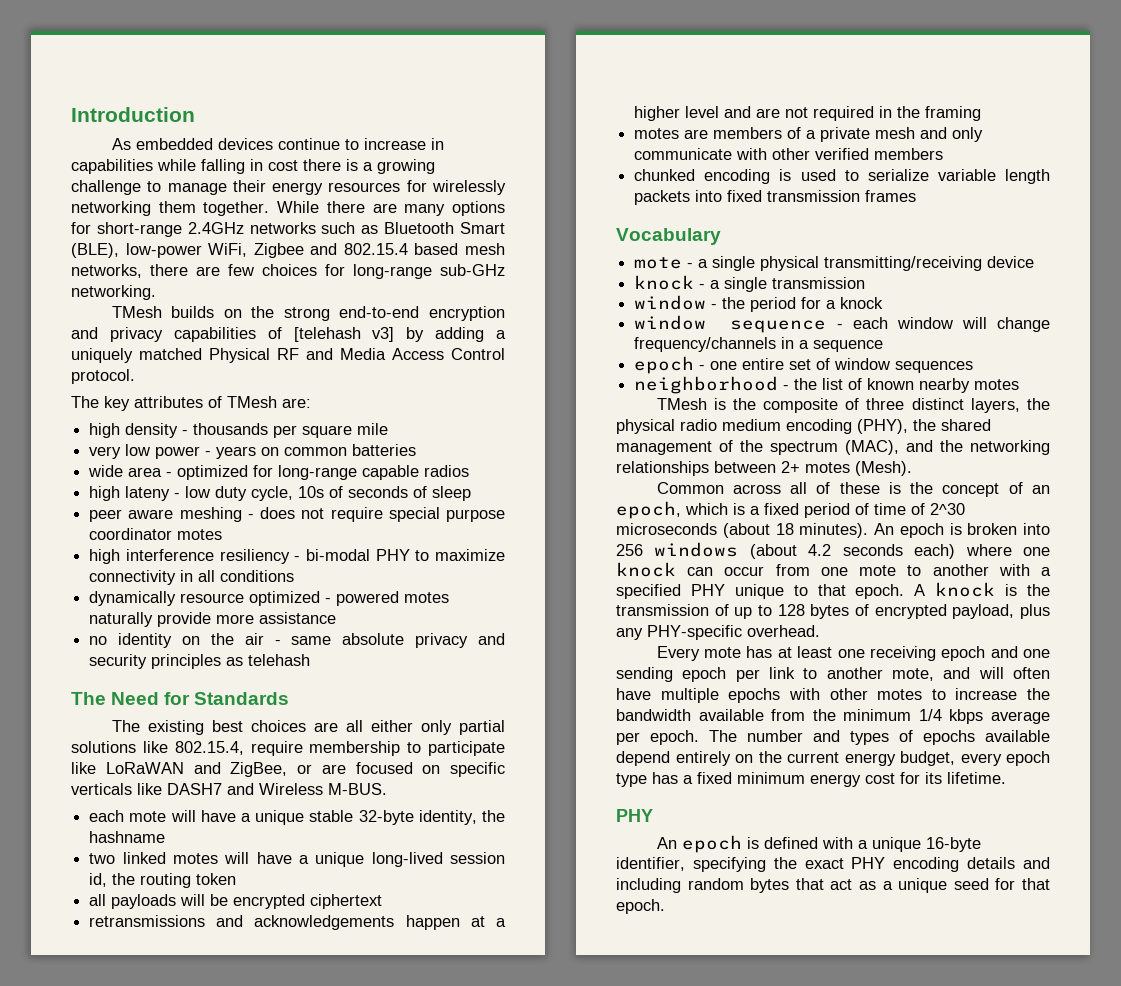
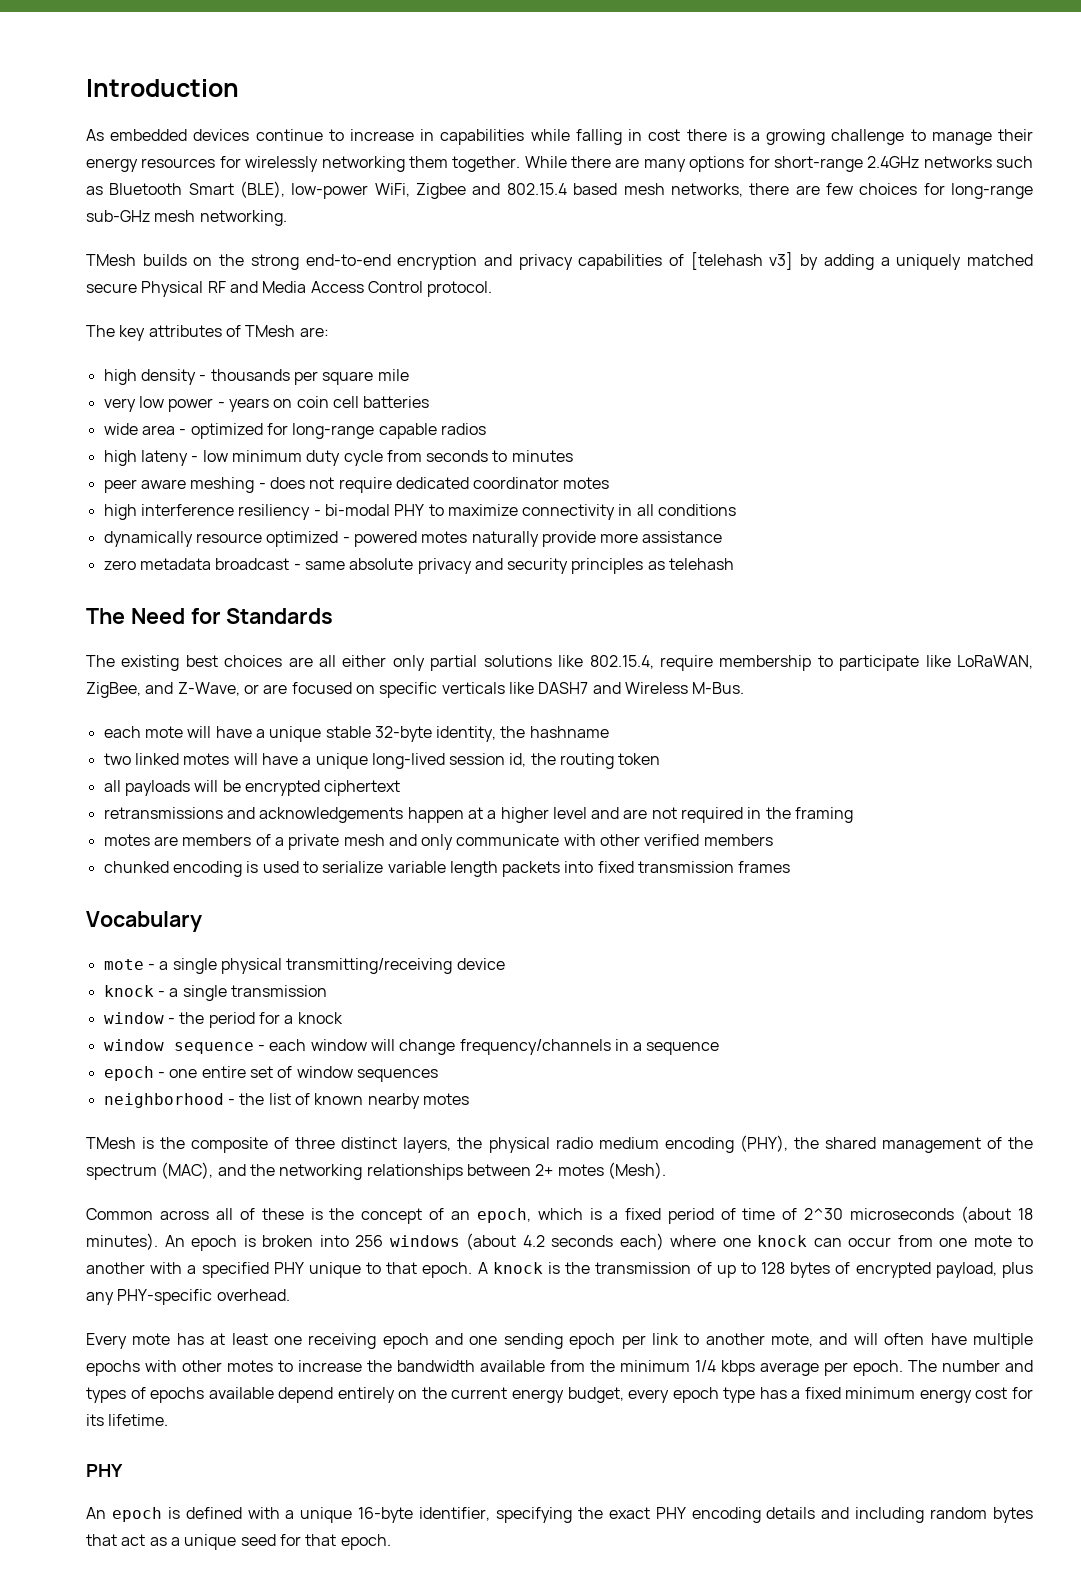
- While there are many options for short-range 2.4GHz networks such as Bluetooth Smart (BLE), low-power WiFi, Zigbee and 802.15.4 based mesh networks, there are few choices for long-range sub-GHz networking.
+ While there are many options for short-range 2.4GHz networks such as Bluetooth Smart (BLE), low-power WiFi, Zigbee and 802.15.4 based mesh networks, there are few choices for long-range sub-GHz mesh networking.
- TMesh builds on the strong end-to-end encryption and privacy capabilities of [telehash v3] by adding a uniquely matched Physical RF and Media Access Control protocol.
+ TMesh builds on the strong end-to-end encryption and privacy capabilities of [telehash v3] by adding a uniquely matched secure Physical RF and Media Access Control protocol.
- very low power - years on common batteries
+ very low power - years on coin cell batteries
- high lateny - low duty cycle, 10s of seconds of sleep
+ high lateny - low minimum duty cycle from seconds to minutes
- peer aware meshing - does not require special purpose coordinator motes
+ peer aware meshing - does not require dedicated coordinator motes
- no identity on the air - same absolute privacy and security principles as telehash
+ zero metadata broadcast - same absolute privacy and security principles as telehash
- The existing best choices are all either only partial solutions like 802.15.4, require membership to participate like LoRaWAN and ZigBee, or are focused on specific verticals like DASH7 and Wireless M-BUS.
+ The existing best choices are all either only partial solutions like 802.15.4, require membership to participate like LoRaWAN, ZigBee, and Z-Wave, or are focused on specific verticals like DASH7 and Wireless M-Bus.

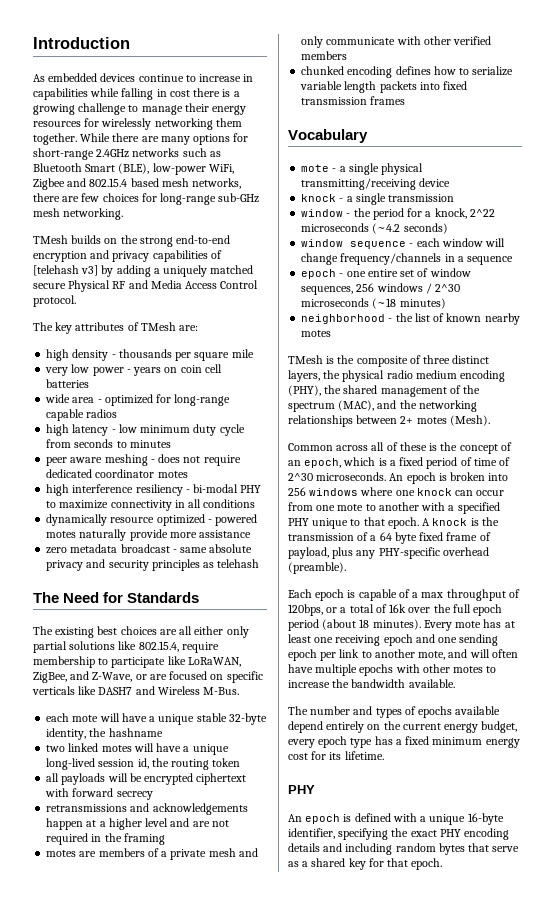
- high lateny - low minimum duty cycle from seconds to minutes
+ high latency - low minimum duty cycle from seconds to minutes
- all payloads will be encrypted ciphertext
+ all payloads will be encrypted ciphertext with forward secrecy
- chunked encoding is used to serialize variable length packets into fixed transmission frames
+ chunked encoding defines how to serialize variable length packets into fixed transmission frames
- window - the period for a knock
+ window - the period for a knock, 2^22 microseconds (~4.2 seconds)
- epoch - one entire set of window sequences
+ epoch - one entire set of window sequences, 256 windows / 2^30 microseconds (~18 minutes)
- Common across all of these is the concept of an epoch, which is a fixed period of time of 2^30 microseconds (about 18 minutes).
+ Common across all of these is the concept of an epoch, which is a fixed period of time of 2^30 microseconds.
- An epoch is broken into 256 windows (about 4.2 seconds each) where one knock can occur from one mote to another with a specified PHY unique to that epoch.
+ An epoch is broken into 256 windows where one knock can occur from one mote to another with a specified PHY unique to that epoch.
- A knock is the transmission of up to 128 bytes of encrypted payload, plus any PHY-specific overhead.
- Every mote has at least one receiving epoch and one sending epoch per link to another mote, and will often have multiple epochs with other motes to increase the bandwidth available from the minimum 1/4 kbps average per epoch. The number and types of epochs available depend entirely on the current energy budget, every epoch type has a fixed minimum energy cost for its lifetime.
+ A knock is the transmission of a 64 byte fixed frame of payload, plus any PHY-specific overhead (preamble).
+ Each epoch is capable of a max throughput of 120bps, or a total of 16k over the full epoch period (about 18 minutes). Every mote has at least one receiving epoch and one sending epoch per link to another mote, and will often have multiple epochs with other motes to increase the bandwidth available.
+ The number and types of epochs available depend entirely on the current energy budget, every epoch type has a fixed minimum energy cost for its lifetime.
- An epoch is defined with a unique 16-byte identifier, specifying the exact PHY encoding details and including random bytes that act as a unique seed for that epoch.
+ An epoch is defined with a unique 16-byte identifier, specifying the exact PHY encoding details and including random bytes that serve as a shared key for that epoch.

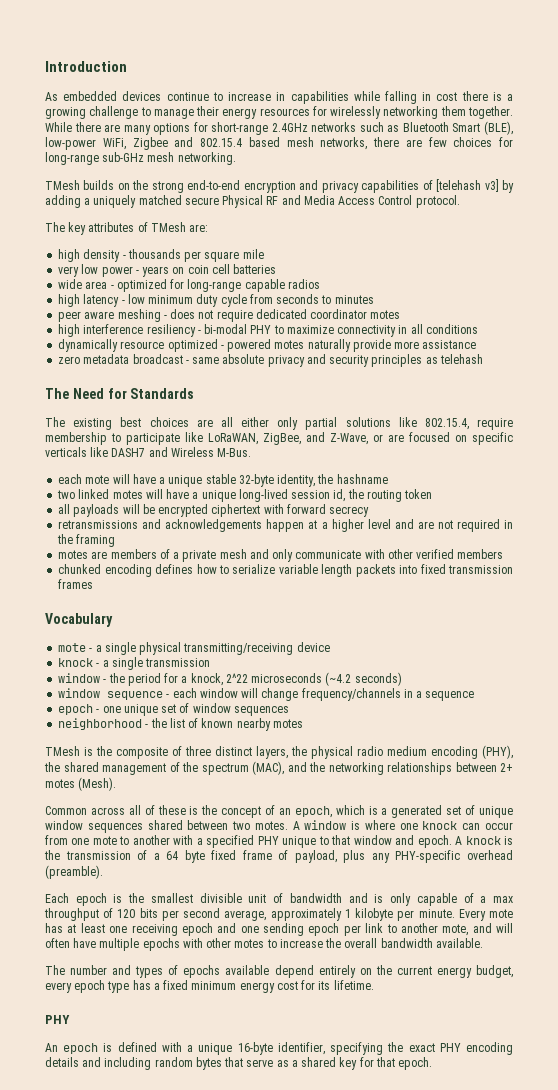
- epoch - one entire set of window sequences, 256 windows / 2^30 microseconds (~18 minutes)
+ epoch - one unique set of window sequences
- Common across all of these is the concept of an epoch, which is a fixed period of time of 2^30 microseconds. An epoch is broken into 256 windows where one knock can occur from one mote to another with a specified PHY unique to that epoch.
+ Common across all of these is the concept of an epoch, which is a generated set of unique window sequences shared between two motes. A window is where one knock can occur from one mote to another with a specified PHY unique to that window and epoch.
- Each epoch is capable of a max throughput of 120bps, or a total of 16k over the full epoch period (about 18 minutes).
+ Each epoch is the smallest divisible unit of bandwidth and is only capable of a max throughput of 120 bits per second average, approximately 1 kilobyte per minute.
- Every mote has at least one receiving epoch and one sending epoch per link to another mote, and will often have multiple epochs with other motes to increase the bandwidth available.
+ Every mote has at least one receiving epoch and one sending epoch per link to another mote, and will often have multiple epochs with other motes to increase the overall bandwidth available.

